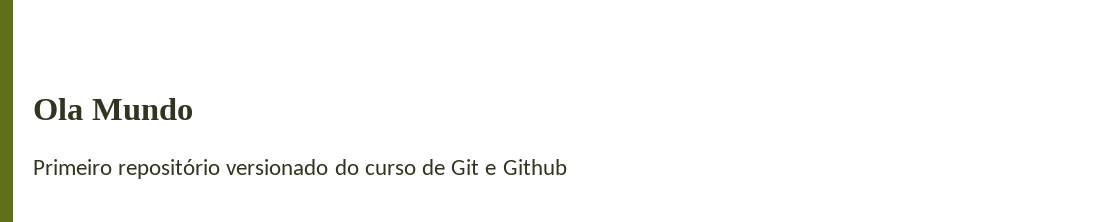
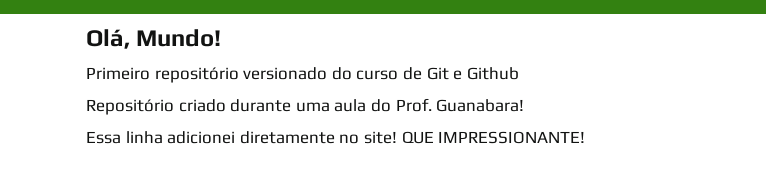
- Ola Mundo
+ Olá, Mundo!
+ Repositório criado durante uma aula do Prof. Guanabara!
+ Essa linha adicionei diretamente no site! QUE IMPRESSIONANTE!

